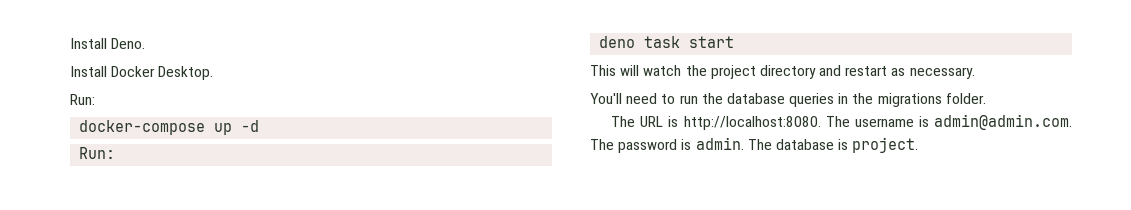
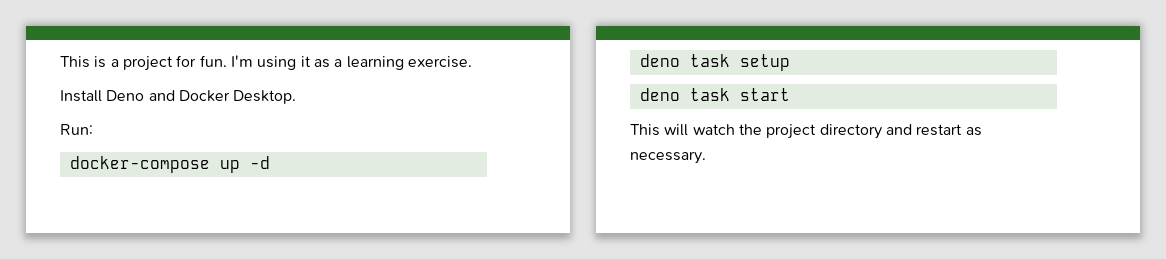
- Install Deno.
- Install Docker Desktop.
+ This is a project for fun. I'm using it as a learning exercise.
+ Install Deno and Docker Desktop.
  docker-compose up -d
- Run:
+ deno task setup
- You'll need to run the database queries in the migrations folder.
- The URL is http://localhost:8080. The username is admin@admin.com. The password is admin. The database is project.

